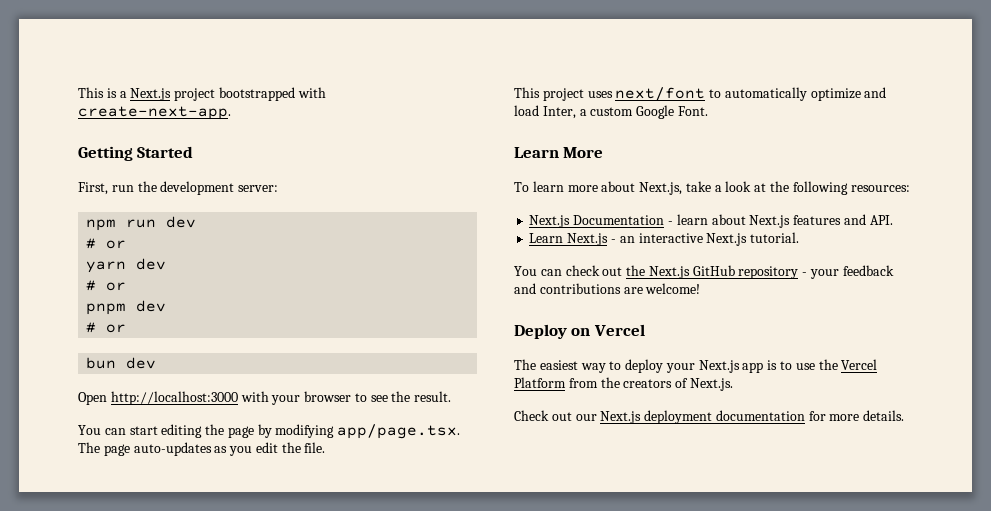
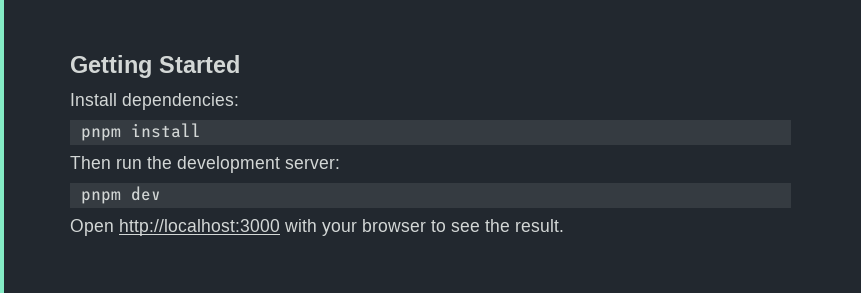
- This is a Next.js project bootstrapped with create-next-app.
  Getting Started
- First, run the development server:
- npm run dev
- # or
- yarn dev
- # or
+ Install dependencies:
+ pnpm install
+ Then run the development server:
  pnpm dev
- # or
- bun dev
- You can start editing the page by modifying app/page.tsx. The page auto-updates as you edit the file.
- This project uses next/font to automatically optimize and load Inter, a custom Google Font.
- Learn More
- To learn more about Next.js, take a look at the following resources:
- Next.js Documentation - learn about Next.js features and API.
- Learn Next.js - an interactive Next.js tutorial.
- You can check out the Next.js GitHub repository - your feedback and contributions are welcome!
- Deploy on Vercel
- The easiest way to deploy your Next.js app is to use the Vercel Platform from the creators of Next.js.
- Check out our Next.js deployment documentation for more details.

